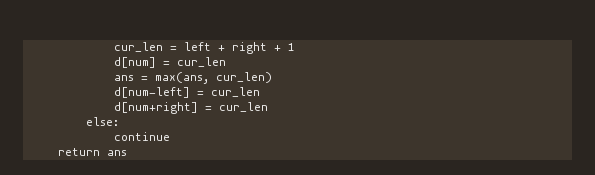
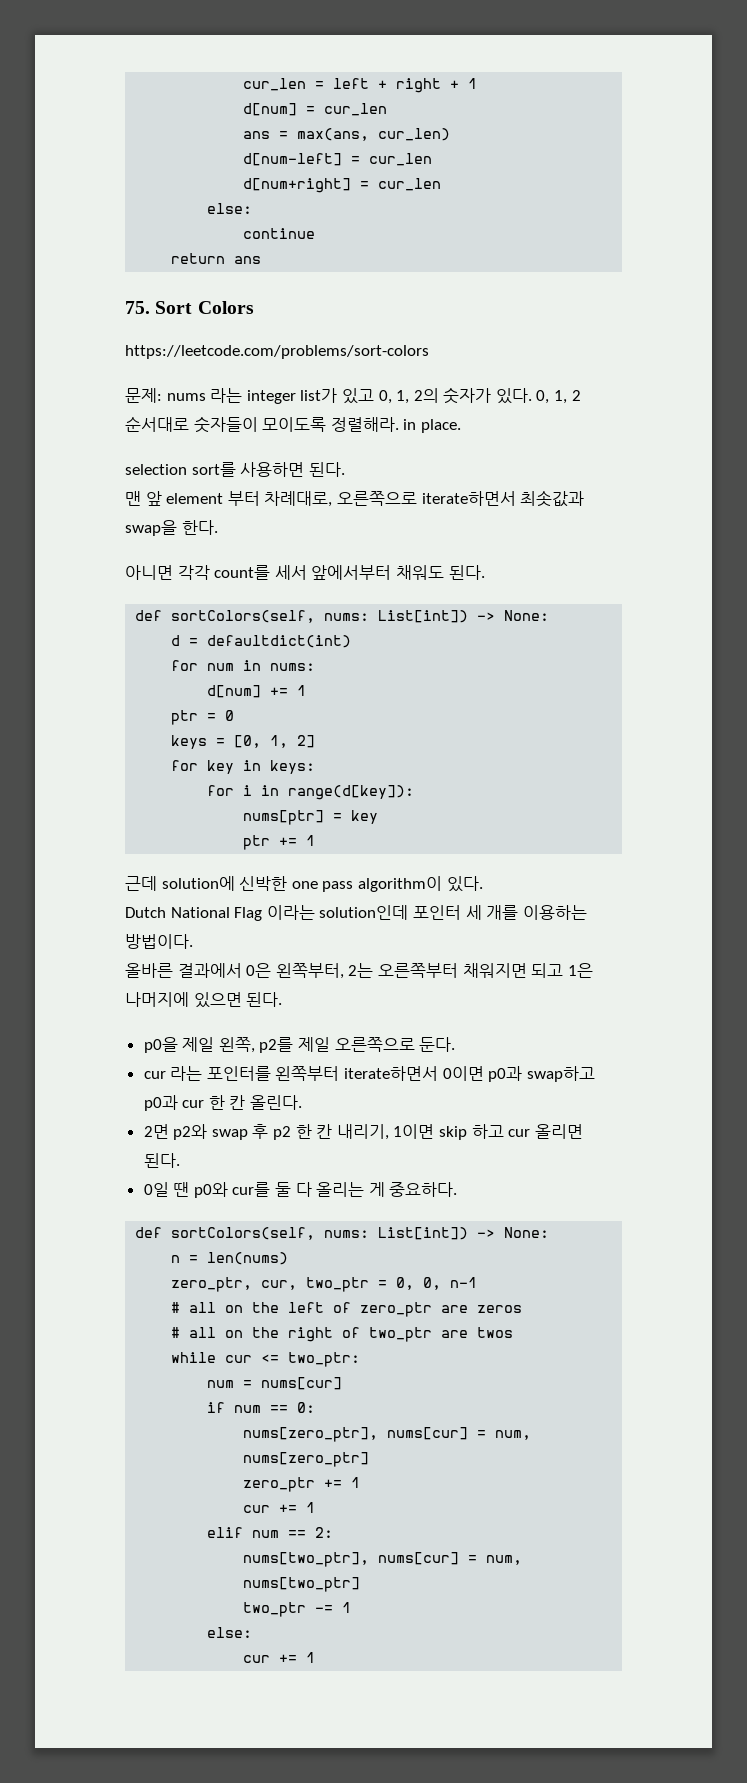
+ 75. Sort Colors
+ https://leetcode.com/problems/sort-colors
+ 문제: nums 라는 integer list가 있고 0, 1, 2의 숫자가 있다. 0, 1, 2 순서대로 숫자들이 모이도록 정렬해라. in place.
+ selection sort를 사용하면 된다.
+ 맨 앞 element 부터 차례대로, 오른쪽으로 iterate하면서 최솟값과 swap을 한다.
+ 아니면 각각 count를 세서 앞에서부터 채워도 된다.
+ def sortColors(self, nums: List[int]) -> None:
+ d = defaultdict(int)
+ for num in nums:
+ d[num] += 1
+ ptr = 0
+ keys = [0, 1, 2]
+ for key in keys:
+ for i in range(d[key]):
+ nums[ptr] = key
+ ptr += 1
+ 근데 solution에 신박한 one pass algorithm이 있다.
+ Dutch National Flag 이라는 solution인데 포인터 세 개를 이용하는 방법이다.
+ 올바른 결과에서 0은 왼쪽부터, 2는 오른쪽부터 채워지면 되고 1은 나머지에 있으면 된다.
+ p0을 제일 왼쪽, p2를 제일 오른쪽으로 둔다.
+ cur 라는 포인터를 왼쪽부터 iterate하면서 0이면 p0과 swap하고 p0과 cur 한 칸 올린다.
+ 2면 p2와 swap 후 p2 한 칸 내리기, 1이면 skip 하고 cur 올리면 된다.
+ 0일 땐 p0와 cur를 둘 다 올리는 게 중요하다.
+ def sortColors(self, nums: List[int]) -> None:
+ n = len(nums)
+ zero_ptr, cur, two_ptr = 0, 0, n-1
+ # all on the left of zero_ptr are zeros
+ # all on the right of two_ptr are twos
+ while cur <= two_ptr:
+ num = nums[cur]
+ if num == 0:
+ nums[zero_ptr], nums[cur] = num, nums[zero_ptr]
+ zero_ptr += 1
+ cur += 1
+ elif num == 2:
+ nums[two_ptr], nums[cur] = num, nums[two_ptr]
+ two_ptr -= 1
+ else:
+ cur += 1

